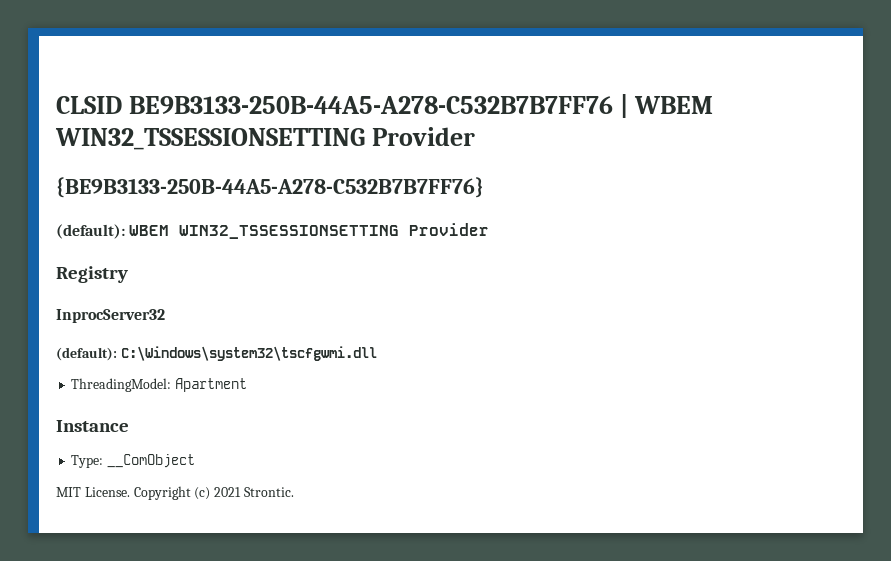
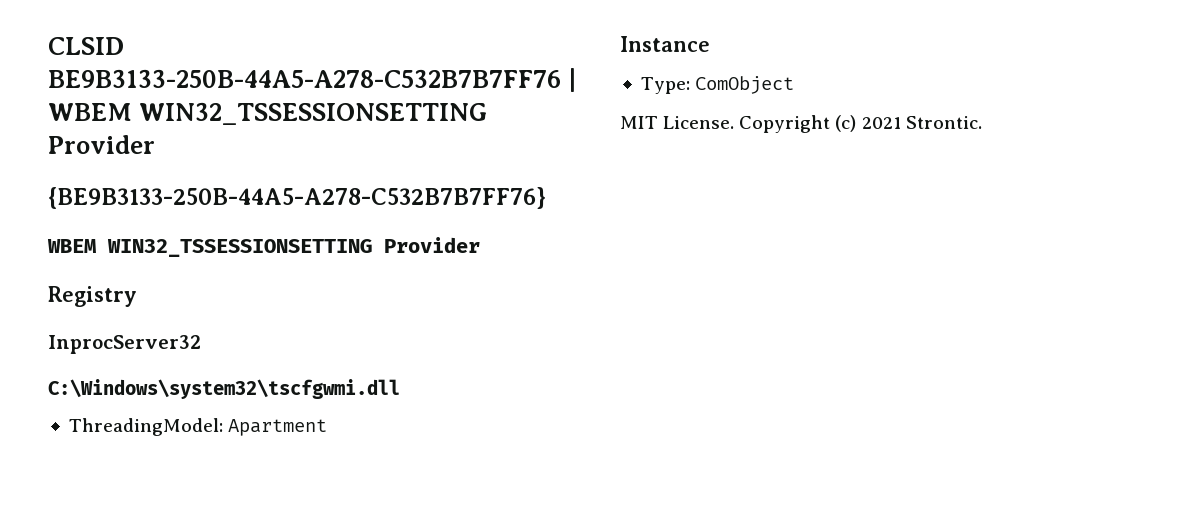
  {BE9B3133-250B-44A5-A278-C532B7B7FF76}
- (default): WBEM WIN32_TSSESSIONSETTING Provider
+ WBEM WIN32_TSSESSIONSETTING Provider
- (default): C:\Windows\system32\tscfgwmi.dll
+ C:\Windows\system32\tscfgwmi.dll
- Type: __ComObject
+ Type: ComObject

